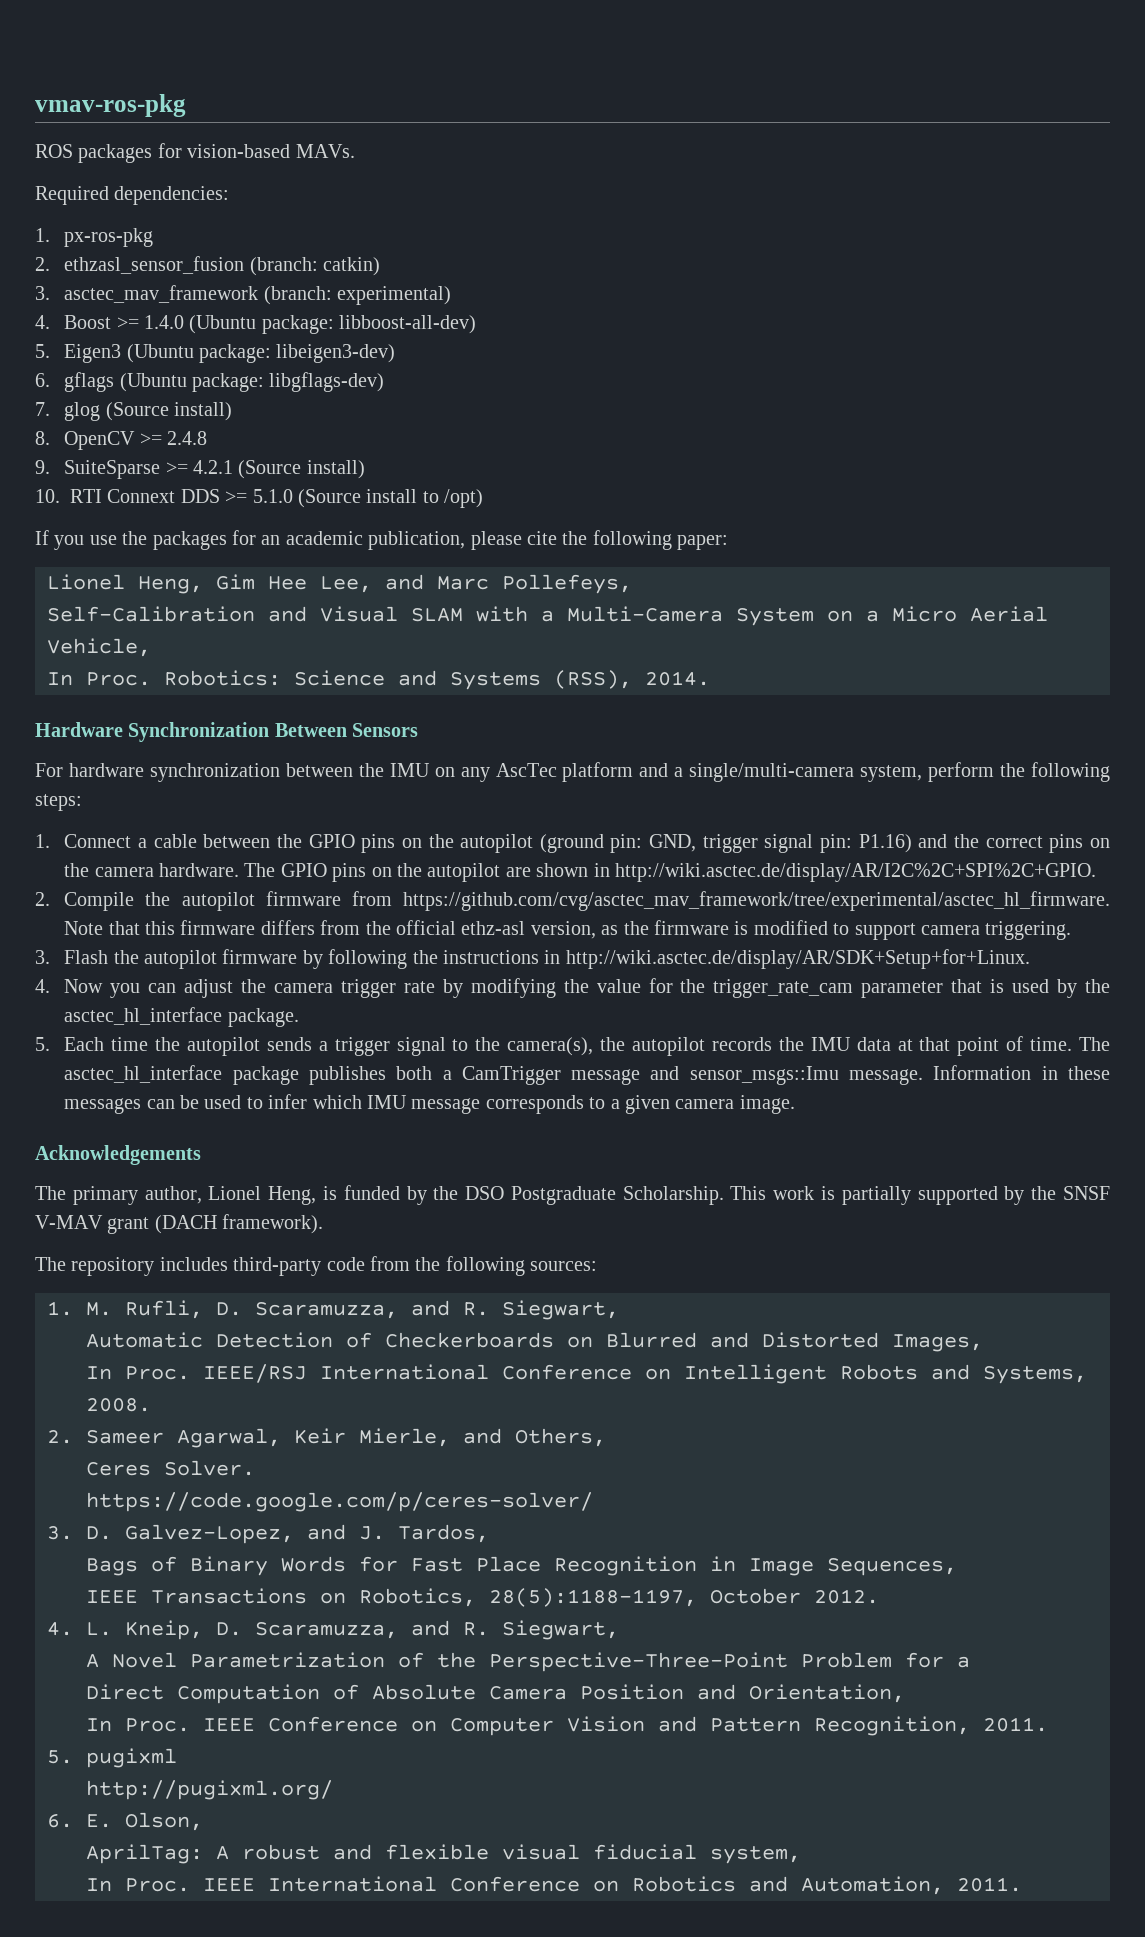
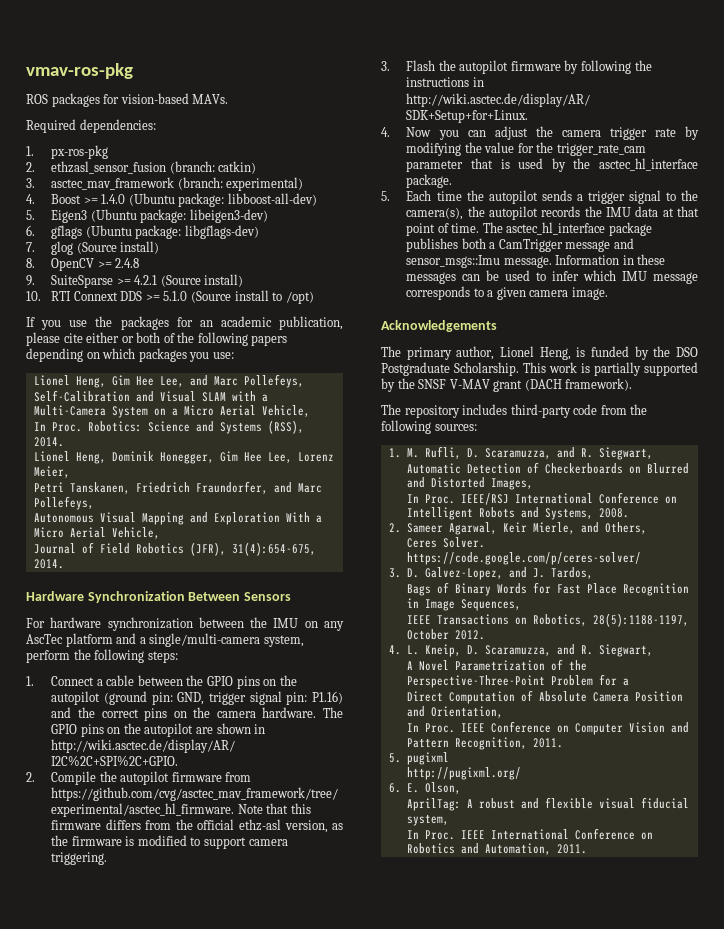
- If you use the packages for an academic publication, please cite the following paper:
+ If you use the packages for an academic publication, please cite either or both of the following papers depending on which packages you use:
+ Lionel Heng, Dominik Honegger, Gim Hee Lee, Lorenz Meier,
+ Petri Tanskanen, Friedrich Fraundorfer, and Marc Pollefeys,
+ Autonomous Visual Mapping and Exploration With a Micro Aerial Vehicle,
+ Journal of Field Robotics (JFR), 31(4):654-675, 2014.

